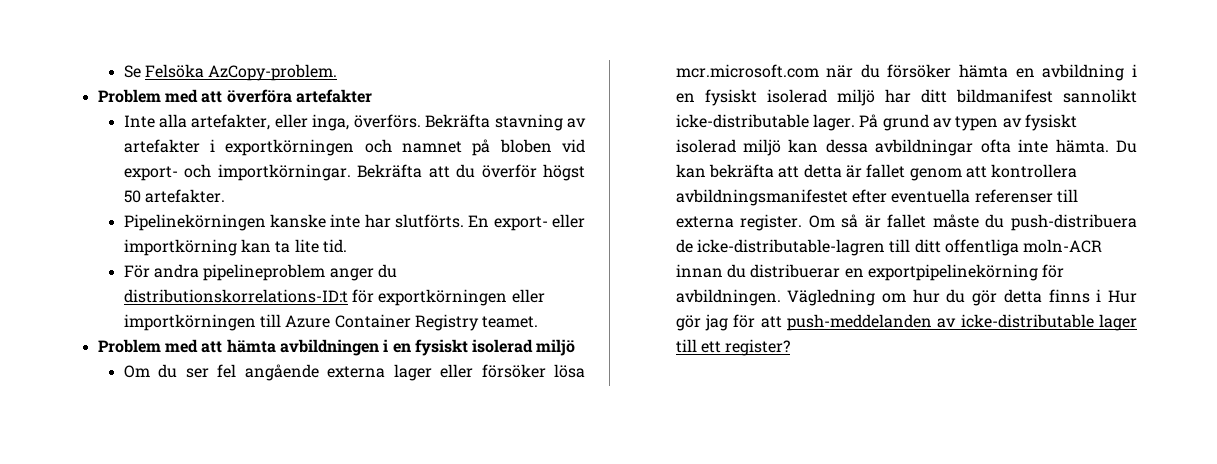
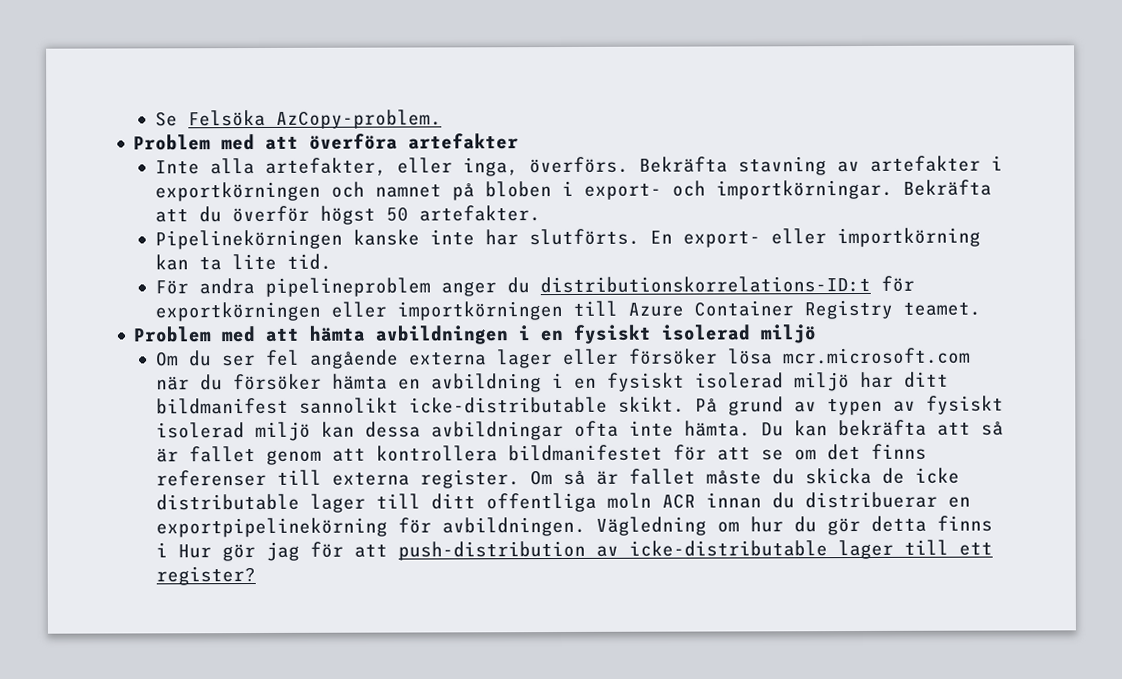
- Bekräfta stavning av artefakter i exportkörningen och namnet på bloben vid export- och importkörningar.
+ Bekräfta stavning av artefakter i exportkörningen och namnet på bloben i export- och importkörningar.
- Om du ser fel angående externa lager eller försöker lösa mcr.microsoft.com när du försöker hämta en avbildning i en fysiskt isolerad miljö har ditt bildmanifest sannolikt icke-distributable lager.
+ Om du ser fel angående externa lager eller försöker lösa mcr.microsoft.com när du försöker hämta en avbildning i en fysiskt isolerad miljö har ditt bildmanifest sannolikt icke-distributable skikt.
- Du kan bekräfta att detta är fallet genom att kontrollera avbildningsmanifestet efter eventuella referenser till externa register.
+ Du kan bekräfta att så är fallet genom att kontrollera bildmanifestet för att se om det finns referenser till externa register.
- Om så är fallet måste du push-distribuera de icke-distributable-lagren till ditt offentliga moln-ACR innan du distribuerar en exportpipelinekörning för avbildningen.
+ Om så är fallet måste du skicka de icke distributable lager till ditt offentliga moln ACR innan du distribuerar en exportpipelinekörning för avbildningen.
- Vägledning om hur du gör detta finns i Hur gör jag för att push-meddelanden av icke-distributable lager till ett register?
+ Vägledning om hur du gör detta finns i Hur gör jag för att push-distribution av icke-distributable lager till ett register?

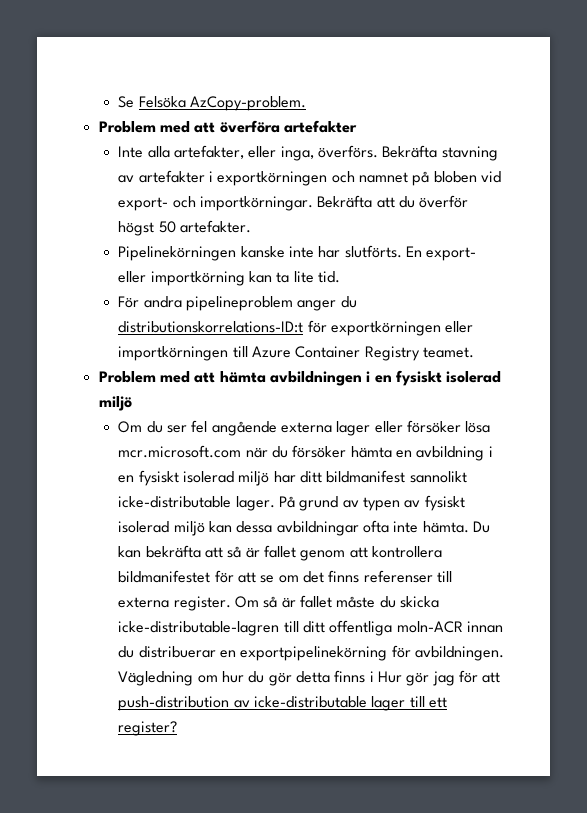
- Bekräfta stavning av artefakter i exportkörningen och namnet på bloben i export- och importkörningar.
+ Bekräfta stavning av artefakter i exportkörningen och namnet på bloben vid export- och importkörningar.
- Om du ser fel angående externa lager eller försöker lösa mcr.microsoft.com när du försöker hämta en avbildning i en fysiskt isolerad miljö har ditt bildmanifest sannolikt icke-distributable skikt.
+ Om du ser fel angående externa lager eller försöker lösa mcr.microsoft.com när du försöker hämta en avbildning i en fysiskt isolerad miljö har ditt bildmanifest sannolikt icke-distributable lager.
- Om så är fallet måste du skicka de icke distributable lager till ditt offentliga moln ACR innan du distribuerar en exportpipelinekörning för avbildningen.
+ Om så är fallet måste du skicka icke-distributable-lagren till ditt offentliga moln-ACR innan du distribuerar en exportpipelinekörning för avbildningen.

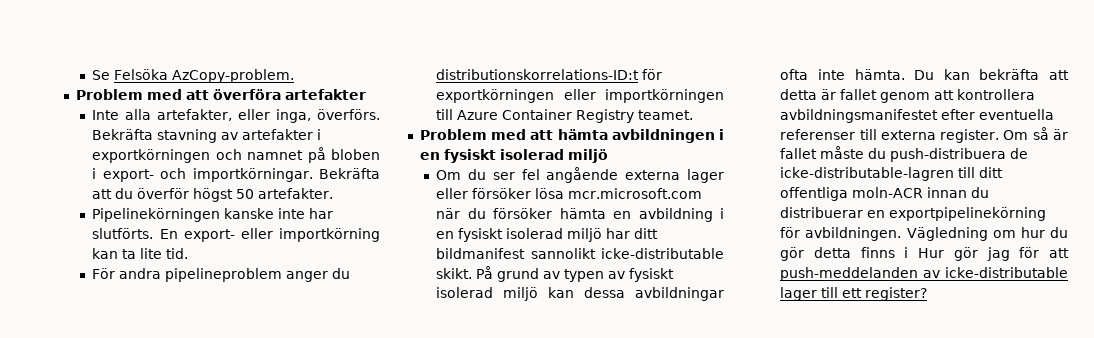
- Bekräfta stavning av artefakter i exportkörningen och namnet på bloben vid export- och importkörningar.
+ Bekräfta stavning av artefakter i exportkörningen och namnet på bloben i export- och importkörningar.
- Om du ser fel angående externa lager eller försöker lösa mcr.microsoft.com när du försöker hämta en avbildning i en fysiskt isolerad miljö har ditt bildmanifest sannolikt icke-distributable lager.
+ Om du ser fel angående externa lager eller försöker lösa mcr.microsoft.com när du försöker hämta en avbildning i en fysiskt isolerad miljö har ditt bildmanifest sannolikt icke-distributable skikt.
- Du kan bekräfta att så är fallet genom att kontrollera bildmanifestet för att se om det finns referenser till externa register.
+ Du kan bekräfta att detta är fallet genom att kontrollera avbildningsmanifestet efter eventuella referenser till externa register.
- Om så är fallet måste du skicka icke-distributable-lagren till ditt offentliga moln-ACR innan du distribuerar en exportpipelinekörning för avbildningen.
+ Om så är fallet måste du push-distribuera de icke-distributable-lagren till ditt offentliga moln-ACR innan du distribuerar en exportpipelinekörning för avbildningen.
- Vägledning om hur du gör detta finns i Hur gör jag för att push-distribution av icke-distributable lager till ett register?
+ Vägledning om hur du gör detta finns i Hur gör jag för att push-meddelanden av icke-distributable lager till ett register?

